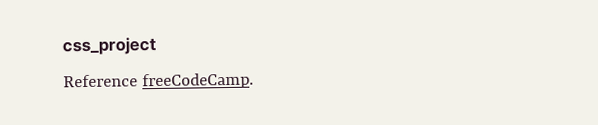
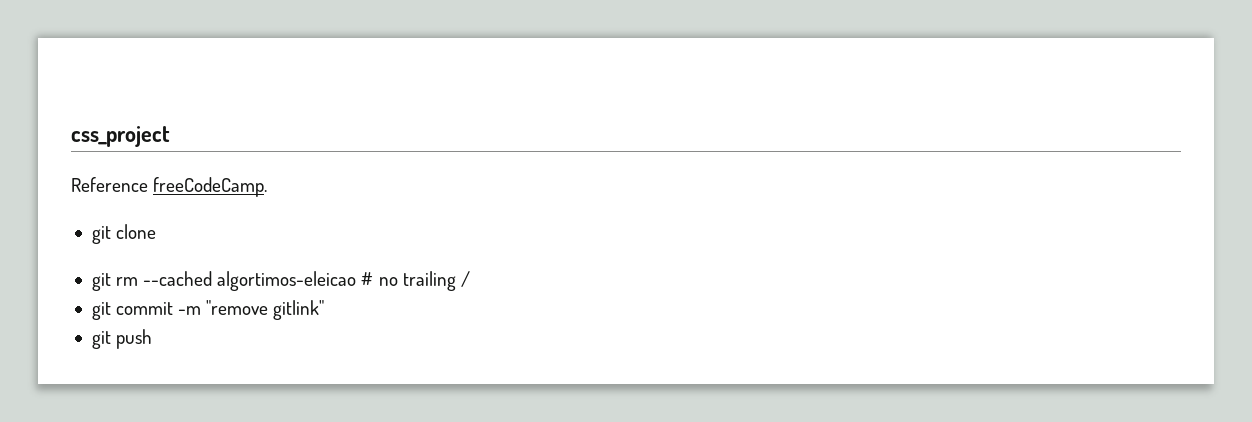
+ git clone
+ git rm --cached algortimos-eleicao # no trailing /
+ git commit -m "remove gitlink"
+ git push

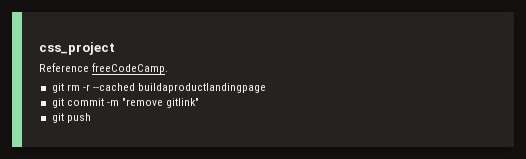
- git clone
- git rm --cached algortimos-eleicao # no trailing /
+ git rm -r --cached buildaproductlandingpage

